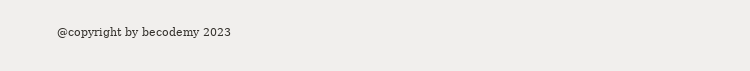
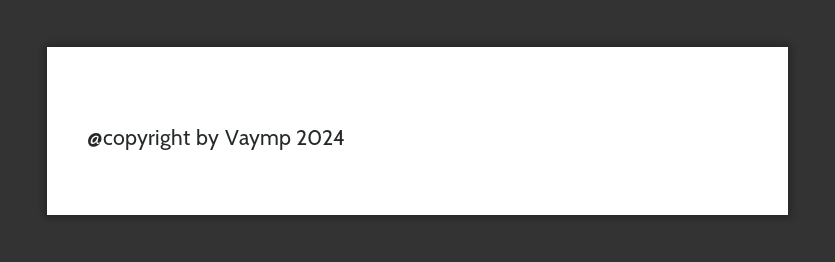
- @copyright by becodemy 2023
+ @copyright by Vaymp 2024

